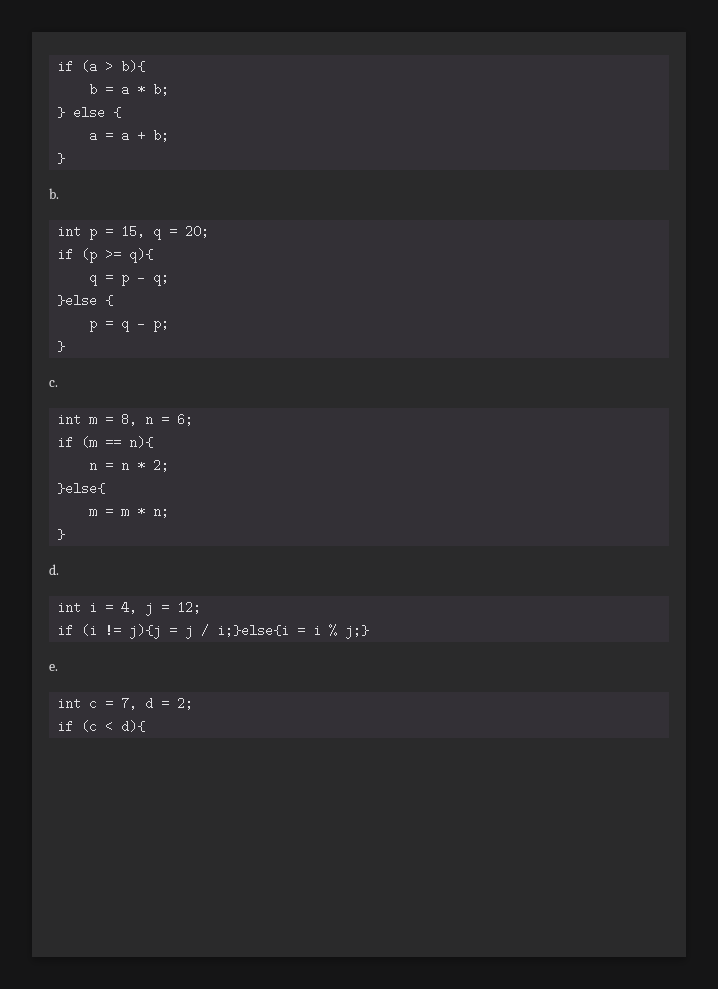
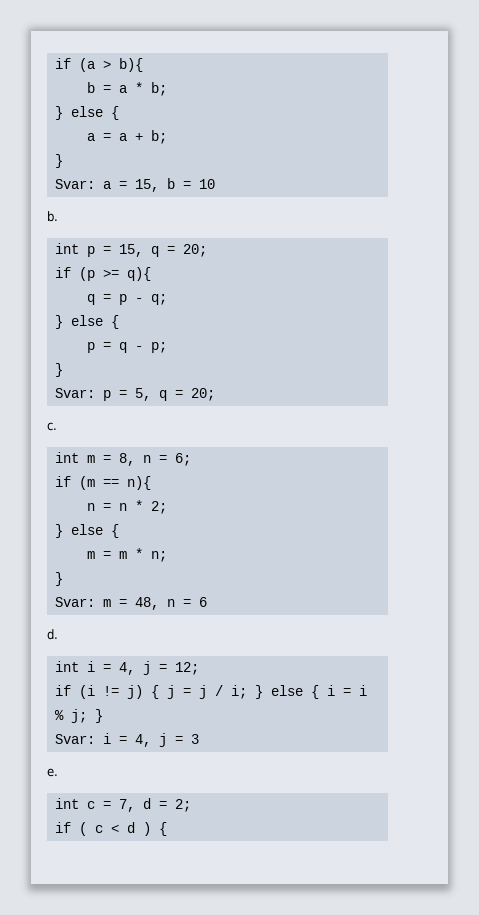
+ Svar: a = 15, b = 10
  q = p - q;
- }else {
+ } else {
+ Svar: p = 5, q = 20;
  n = n * 2;
- }else{
+ } else {
+ Svar: m = 48, n = 6
- if (i != j){j = j / i;}else{i = i % j;}
+ if (i != j) { j = j / i; } else { i = i % j; }
+ Svar: i = 4, j = 3
- if (c < d){
+ if ( c < d ) {

